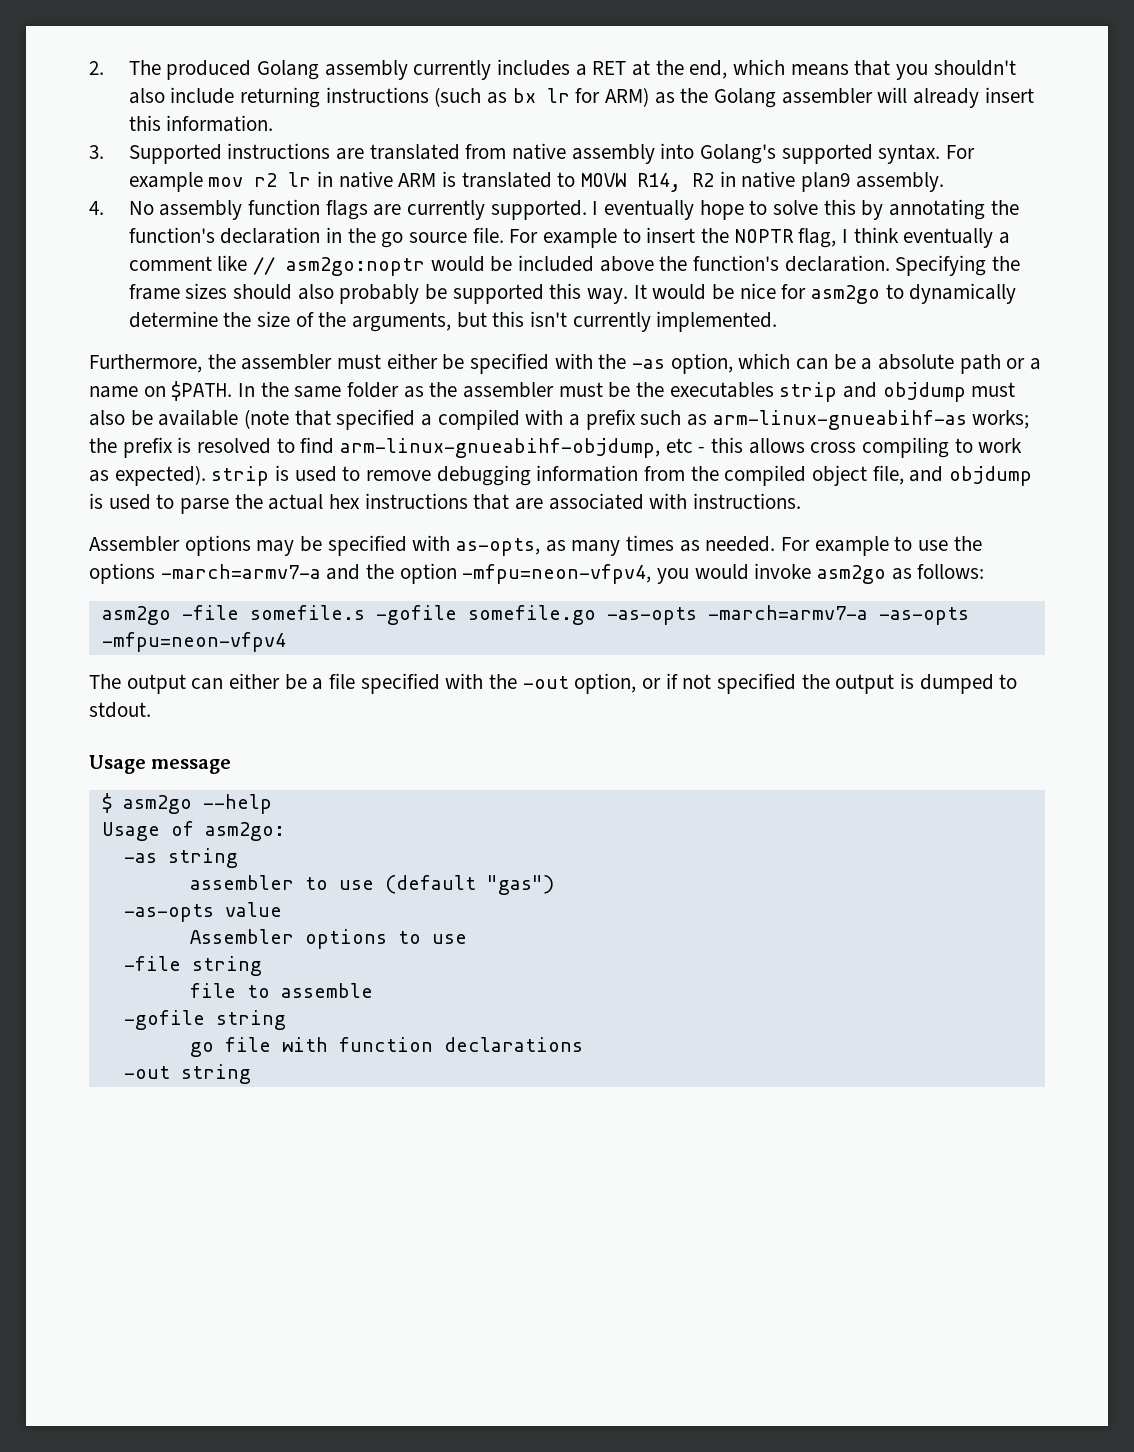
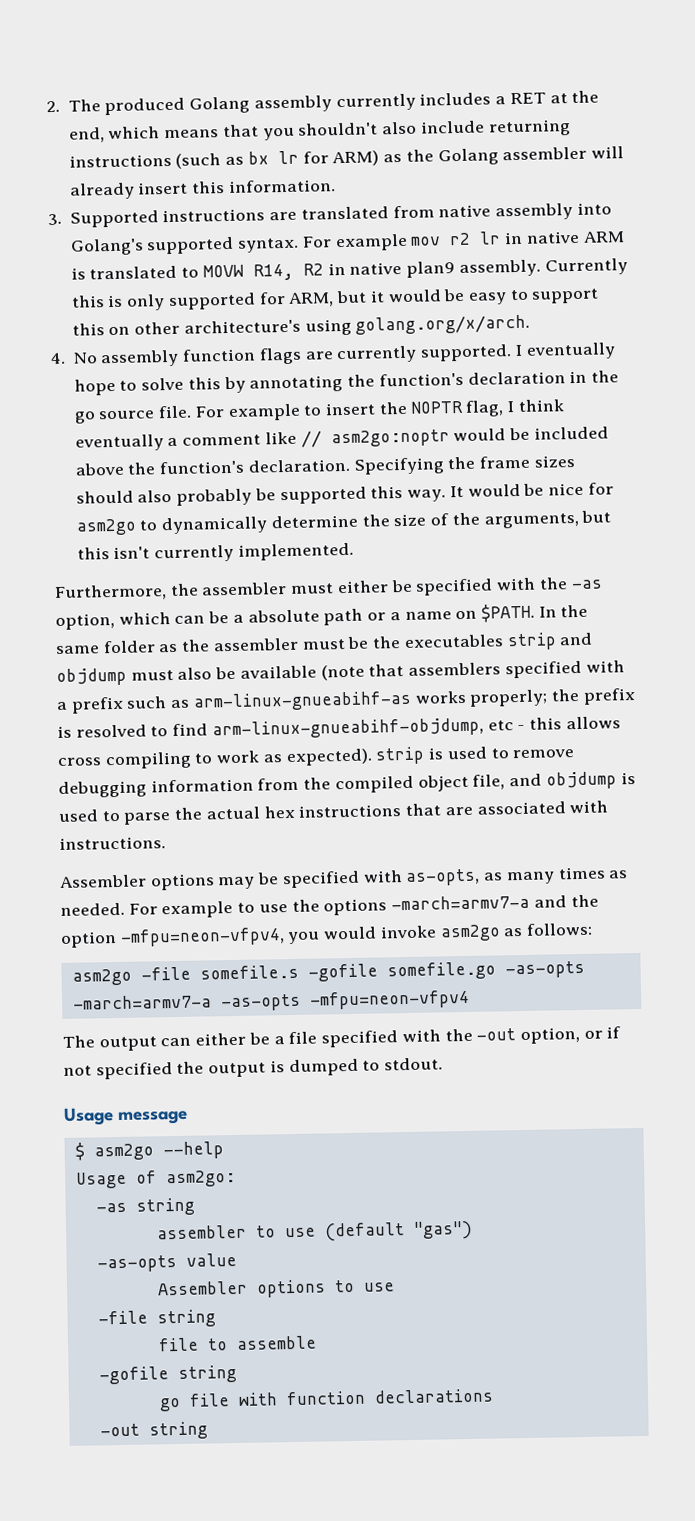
+ Currently this is only supported for ARM, but it would be easy to support this on other architecture's using golang.org/x/arch.
- In the same folder as the assembler must be the executables strip and objdump must also be available (note that specified a compiled with a prefix such as arm-linux-gnueabihf-as works;
+ In the same folder as the assembler must be the executables strip and objdump must also be available (note that assemblers specified with a prefix such as arm-linux-gnueabihf-as works properly;

